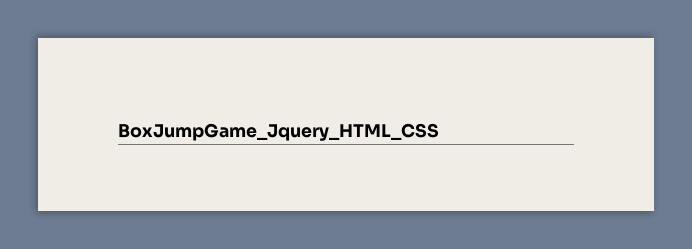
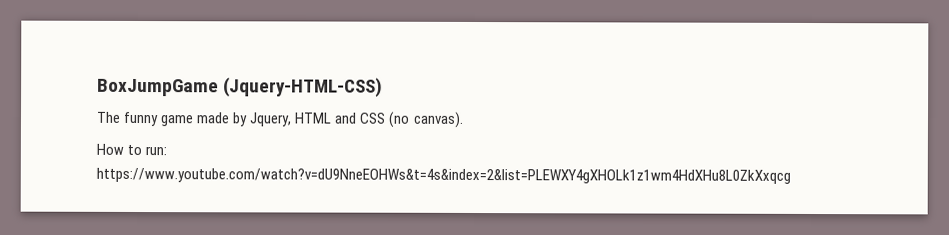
- BoxJumpGame_Jquery_HTML_CSS
+ BoxJumpGame (Jquery-HTML-CSS)
+ The funny game made by Jquery, HTML and CSS (no canvas).
+ How to run: https://www.youtube.com/watch?v=dU9NneEOHWs&t=4s&index=2&list=PLEWXY4gXHOLk1z1wm4HdXHu8L0ZkXxqcg

